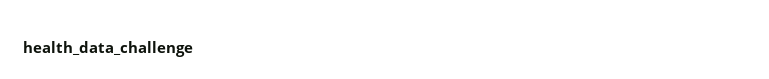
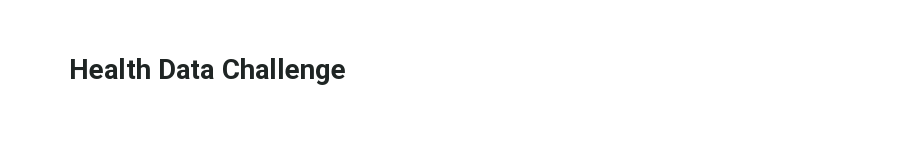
- health_data_challenge
+ Health Data Challenge

